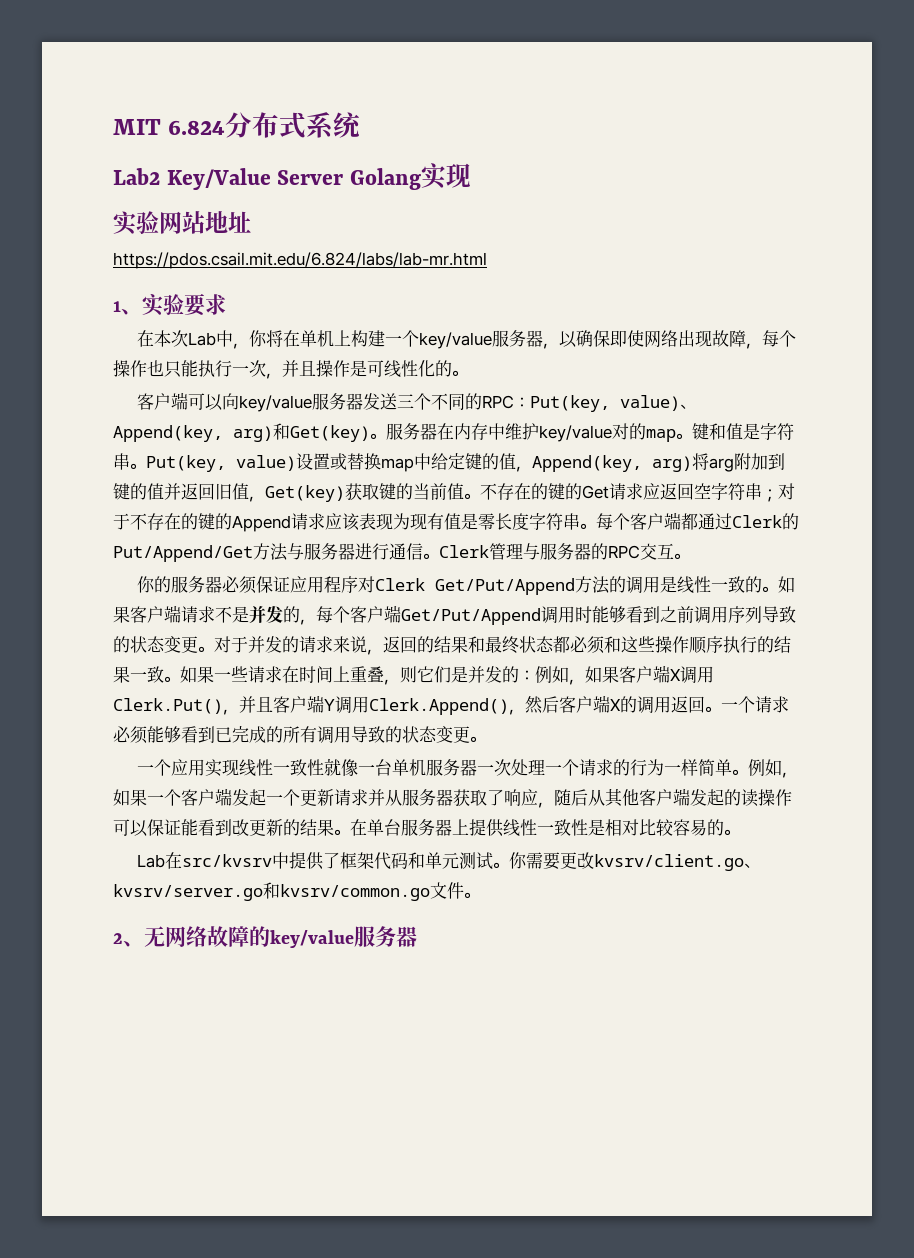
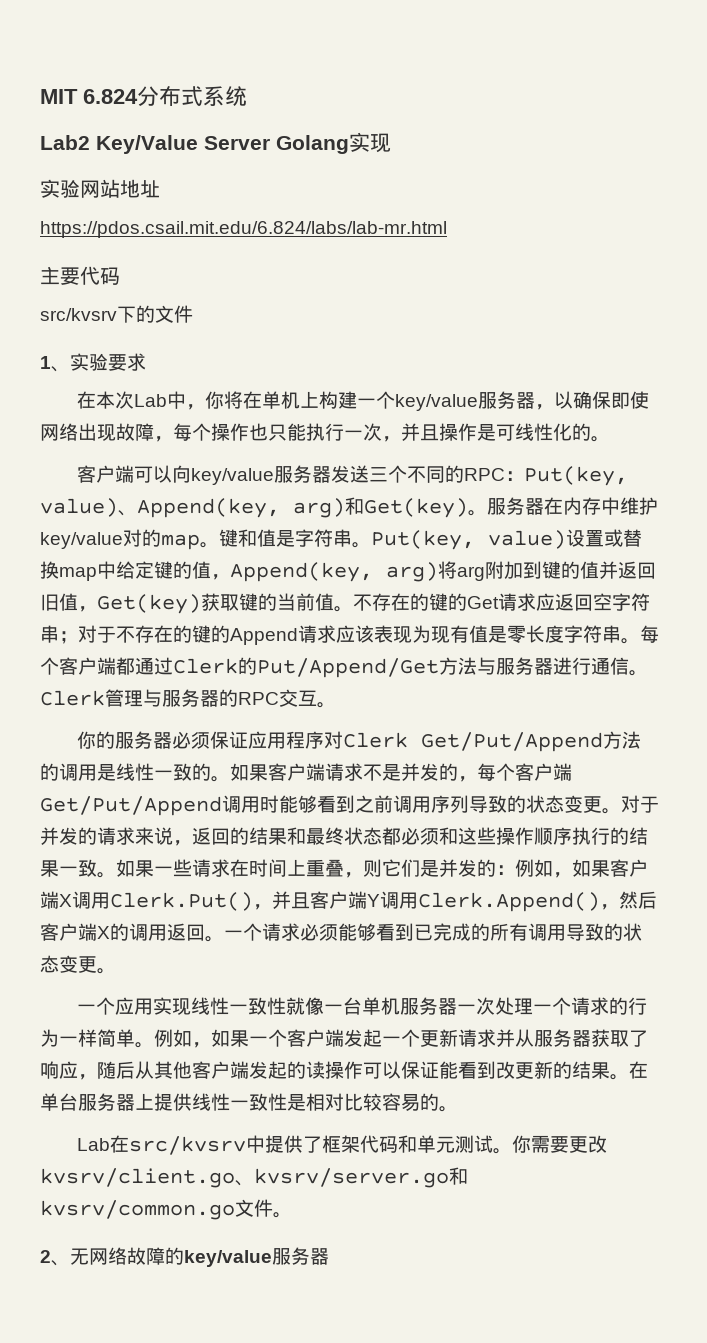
+ 主要代码
+ src/kvsrv下的文件

